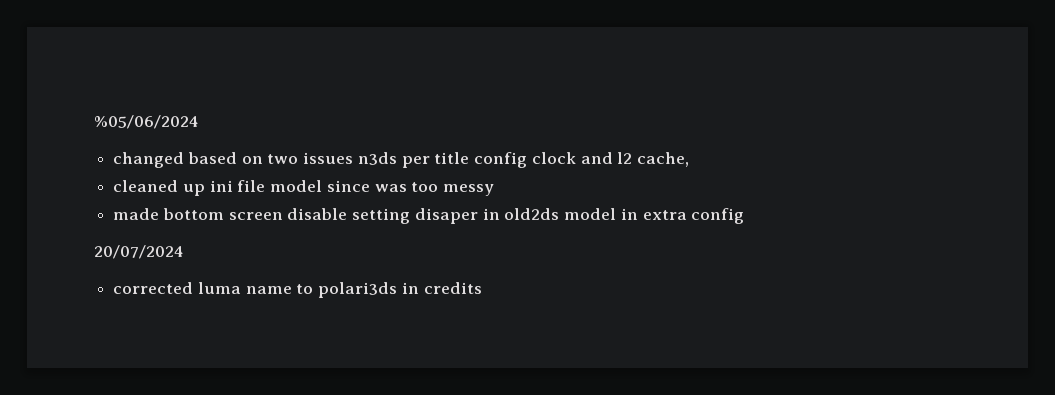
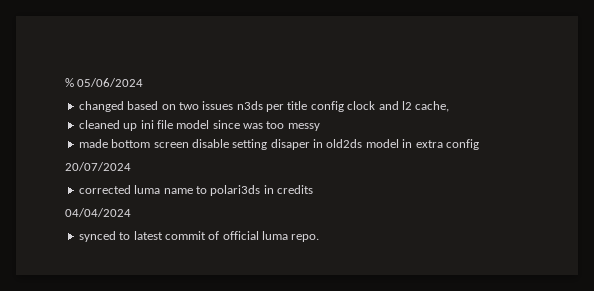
- %05/06/2024
+ % 05/06/2024
+ 04/04/2024
+ synced to latest commit of official luma repo.

